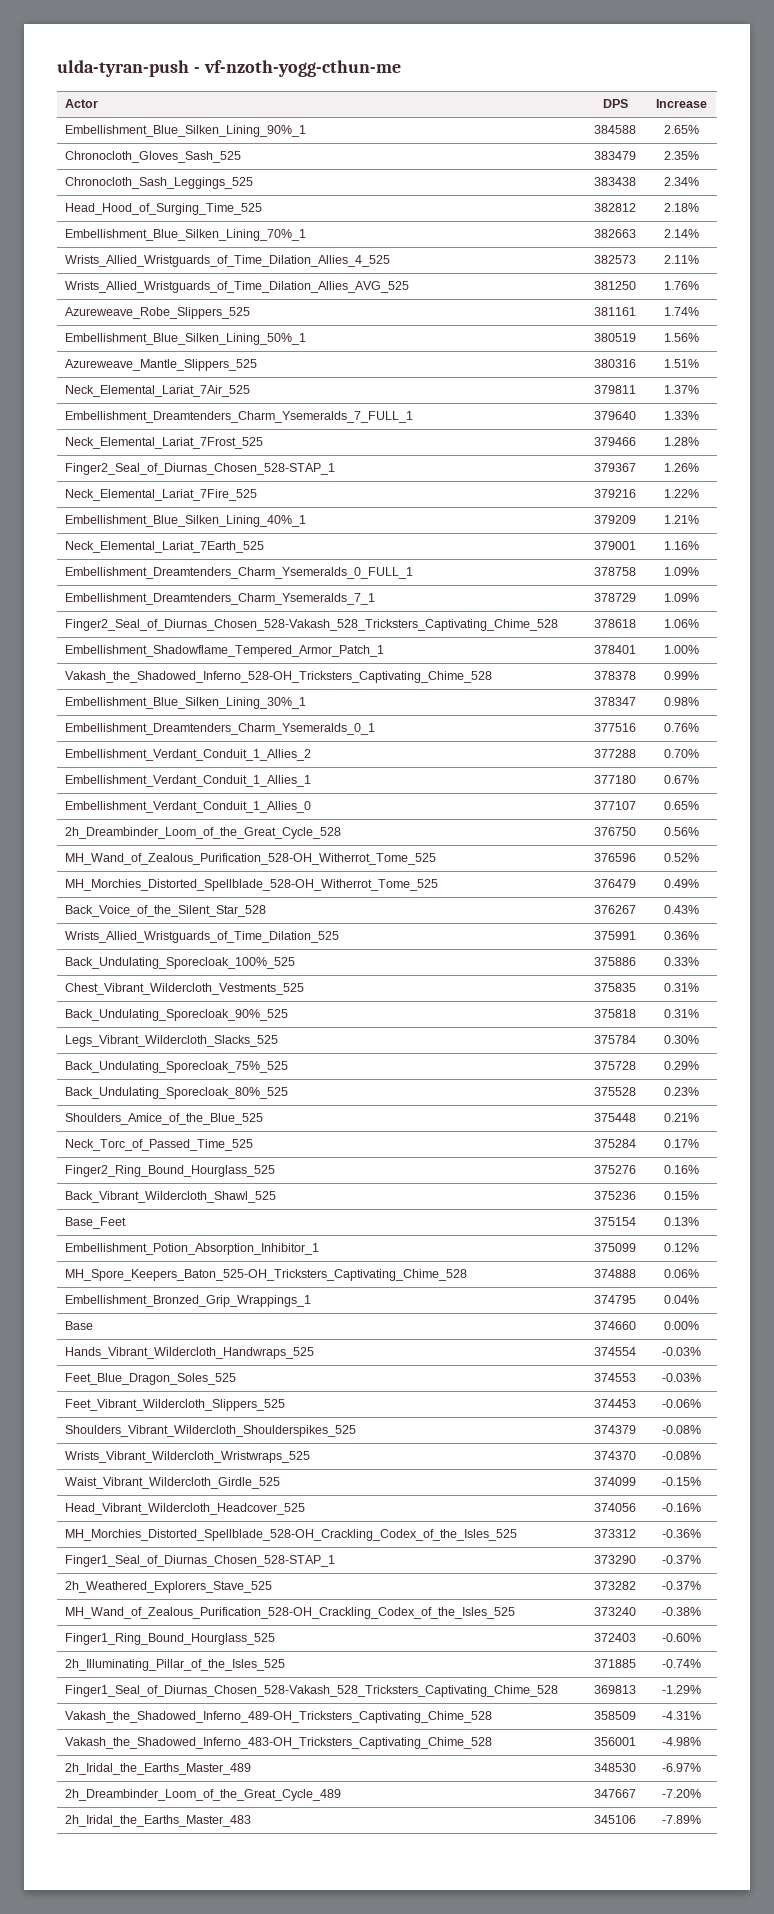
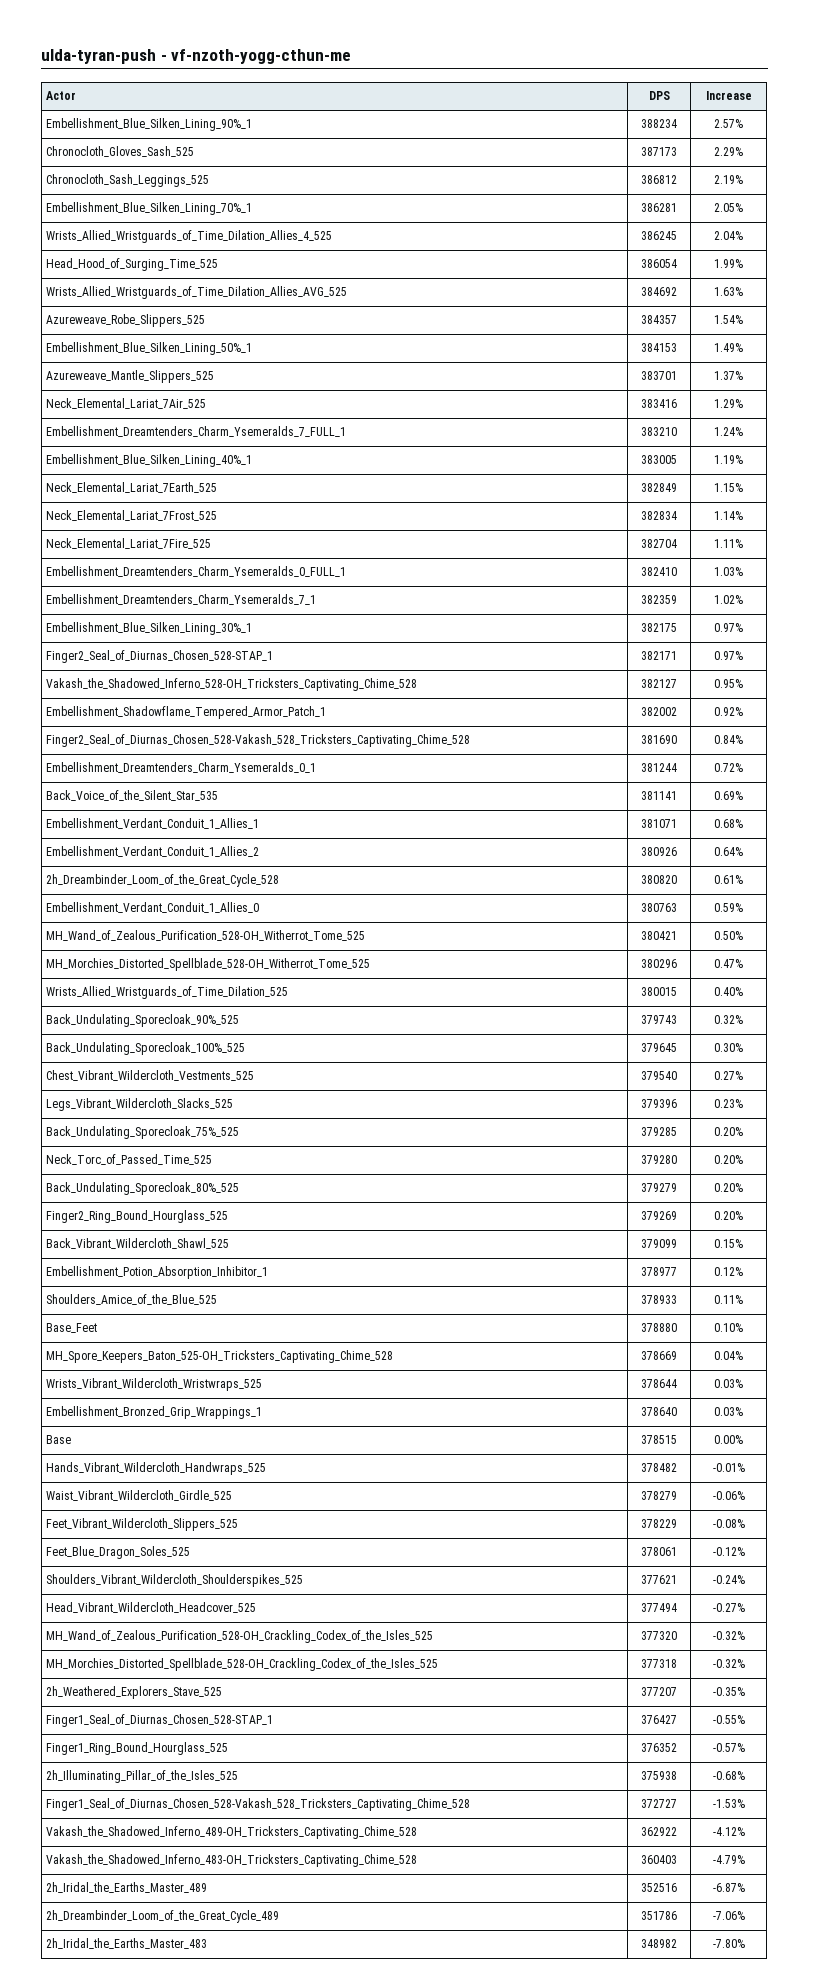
- Embellishment_Blue_Silken_Lining_90%_1 | 384588 | 2.65%
+ Embellishment_Blue_Silken_Lining_90%_1 | 388234 | 2.57%
- Chronocloth_Gloves_Sash_525 | 383479 | 2.35%
+ Chronocloth_Gloves_Sash_525 | 387173 | 2.29%
- Chronocloth_Sash_Leggings_525 | 383438 | 2.34%
- Head_Hood_of_Surging_Time_525 | 382812 | 2.18%
- Embellishment_Blue_Silken_Lining_70%_1 | 382663 | 2.14%
- Wrists_Allied_Wristguards_of_Time_Dilation_Allies_4_525 | 382573 | 2.11%
+ Chronocloth_Sash_Leggings_525 | 386812 | 2.19%
+ Embellishment_Blue_Silken_Lining_70%_1 | 386281 | 2.05%
+ Wrists_Allied_Wristguards_of_Time_Dilation_Allies_4_525 | 386245 | 2.04%
+ Head_Hood_of_Surging_Time_525 | 386054 | 1.99%
- Wrists_Allied_Wristguards_of_Time_Dilation_Allies_AVG_525 | 381250 | 1.76%
+ Wrists_Allied_Wristguards_of_Time_Dilation_Allies_AVG_525 | 384692 | 1.63%
- Azureweave_Robe_Slippers_525 | 381161 | 1.74%
+ Azureweave_Robe_Slippers_525 | 384357 | 1.54%
- Embellishment_Blue_Silken_Lining_50%_1 | 380519 | 1.56%
+ Embellishment_Blue_Silken_Lining_50%_1 | 384153 | 1.49%
- Azureweave_Mantle_Slippers_525 | 380316 | 1.51%
+ Azureweave_Mantle_Slippers_525 | 383701 | 1.37%
- Neck_Elemental_Lariat_7Air_525 | 379811 | 1.37%
+ Neck_Elemental_Lariat_7Air_525 | 383416 | 1.29%
- Embellishment_Dreamtenders_Charm_Ysemeralds_7_FULL_1 | 379640 | 1.33%
- Neck_Elemental_Lariat_7Frost_525 | 379466 | 1.28%
- Finger2_Seal_of_Diurnas_Chosen_528-STAP_1 | 379367 | 1.26%
- Neck_Elemental_Lariat_7Fire_525 | 379216 | 1.22%
- Embellishment_Blue_Silken_Lining_40%_1 | 379209 | 1.21%
- Neck_Elemental_Lariat_7Earth_525 | 379001 | 1.16%
- Embellishment_Dreamtenders_Charm_Ysemeralds_0_FULL_1 | 378758 | 1.09%
- Embellishment_Dreamtenders_Charm_Ysemeralds_7_1 | 378729 | 1.09%
- Finger2_Seal_of_Diurnas_Chosen_528-Vakash_528_Tricksters_Captivating_Chime_528 | 378618 | 1.06%
- Embellishment_Shadowflame_Tempered_Armor_Patch_1 | 378401 | 1.00%
- Vakash_the_Shadowed_Inferno_528-OH_Tricksters_Captivating_Chime_528 | 378378 | 0.99%
- Embellishment_Blue_Silken_Lining_30%_1 | 378347 | 0.98%
- Embellishment_Dreamtenders_Charm_Ysemeralds_0_1 | 377516 | 0.76%
- Embellishment_Verdant_Conduit_1_Allies_2 | 377288 | 0.70%
- Embellishment_Verdant_Conduit_1_Allies_1 | 377180 | 0.67%
- Embellishment_Verdant_Conduit_1_Allies_0 | 377107 | 0.65%
- 2h_Dreambinder_Loom_of_the_Great_Cycle_528 | 376750 | 0.56%
+ Embellishment_Dreamtenders_Charm_Ysemeralds_7_FULL_1 | 383210 | 1.24%
+ Embellishment_Blue_Silken_Lining_40%_1 | 383005 | 1.19%
+ Neck_Elemental_Lariat_7Earth_525 | 382849 | 1.15%
+ Neck_Elemental_Lariat_7Frost_525 | 382834 | 1.14%
+ Neck_Elemental_Lariat_7Fire_525 | 382704 | 1.11%
+ Embellishment_Dreamtenders_Charm_Ysemeralds_0_FULL_1 | 382410 | 1.03%
+ Embellishment_Dreamtenders_Charm_Ysemeralds_7_1 | 382359 | 1.02%
+ Embellishment_Blue_Silken_Lining_30%_1 | 382175 | 0.97%
+ Finger2_Seal_of_Diurnas_Chosen_528-STAP_1 | 382171 | 0.97%
+ Vakash_the_Shadowed_Inferno_528-OH_Tricksters_Captivating_Chime_528 | 382127 | 0.95%
+ Embellishment_Shadowflame_Tempered_Armor_Patch_1 | 382002 | 0.92%
+ Finger2_Seal_of_Diurnas_Chosen_528-Vakash_528_Tricksters_Captivating_Chime_528 | 381690 | 0.84%
+ Embellishment_Dreamtenders_Charm_Ysemeralds_0_1 | 381244 | 0.72%
+ Back_Voice_of_the_Silent_Star_535 | 381141 | 0.69%
+ Embellishment_Verdant_Conduit_1_Allies_1 | 381071 | 0.68%
+ Embellishment_Verdant_Conduit_1_Allies_2 | 380926 | 0.64%
+ 2h_Dreambinder_Loom_of_the_Great_Cycle_528 | 380820 | 0.61%
+ Embellishment_Verdant_Conduit_1_Allies_0 | 380763 | 0.59%
- MH_Wand_of_Zealous_Purification_528-OH_Witherrot_Tome_525 | 376596 | 0.52%
+ MH_Wand_of_Zealous_Purification_528-OH_Witherrot_Tome_525 | 380421 | 0.50%
- MH_Morchies_Distorted_Spellblade_528-OH_Witherrot_Tome_525 | 376479 | 0.49%
- Back_Voice_of_the_Silent_Star_528 | 376267 | 0.43%
- Wrists_Allied_Wristguards_of_Time_Dilation_525 | 375991 | 0.36%
+ MH_Morchies_Distorted_Spellblade_528-OH_Witherrot_Tome_525 | 380296 | 0.47%
+ Wrists_Allied_Wristguards_of_Time_Dilation_525 | 380015 | 0.40%
+ Back_Undulating_Sporecloak_90%_525 | 379743 | 0.32%
- Back_Undulating_Sporecloak_100%_525 | 375886 | 0.33%
+ Back_Undulating_Sporecloak_100%_525 | 379645 | 0.30%
- Chest_Vibrant_Wildercloth_Vestments_525 | 375835 | 0.31%
- Back_Undulating_Sporecloak_90%_525 | 375818 | 0.31%
+ Chest_Vibrant_Wildercloth_Vestments_525 | 379540 | 0.27%
- Legs_Vibrant_Wildercloth_Slacks_525 | 375784 | 0.30%
+ Legs_Vibrant_Wildercloth_Slacks_525 | 379396 | 0.23%
- Back_Undulating_Sporecloak_75%_525 | 375728 | 0.29%
- Back_Undulating_Sporecloak_80%_525 | 375528 | 0.23%
- Shoulders_Amice_of_the_Blue_525 | 375448 | 0.21%
- Neck_Torc_of_Passed_Time_525 | 375284 | 0.17%
- Finger2_Ring_Bound_Hourglass_525 | 375276 | 0.16%
- Back_Vibrant_Wildercloth_Shawl_525 | 375236 | 0.15%
- Base_Feet | 375154 | 0.13%
- Embellishment_Potion_Absorption_Inhibitor_1 | 375099 | 0.12%
- MH_Spore_Keepers_Baton_525-OH_Tricksters_Captivating_Chime_528 | 374888 | 0.06%
+ Back_Undulating_Sporecloak_75%_525 | 379285 | 0.20%
+ Neck_Torc_of_Passed_Time_525 | 379280 | 0.20%
+ Back_Undulating_Sporecloak_80%_525 | 379279 | 0.20%
+ Finger2_Ring_Bound_Hourglass_525 | 379269 | 0.20%
+ Back_Vibrant_Wildercloth_Shawl_525 | 379099 | 0.15%
+ Embellishment_Potion_Absorption_Inhibitor_1 | 378977 | 0.12%
+ Shoulders_Amice_of_the_Blue_525 | 378933 | 0.11%
+ Base_Feet | 378880 | 0.10%
+ MH_Spore_Keepers_Baton_525-OH_Tricksters_Captivating_Chime_528 | 378669 | 0.04%
+ Wrists_Vibrant_Wildercloth_Wristwraps_525 | 378644 | 0.03%
- Embellishment_Bronzed_Grip_Wrappings_1 | 374795 | 0.04%
+ Embellishment_Bronzed_Grip_Wrappings_1 | 378640 | 0.03%
- Base | 374660 | 0.00%
+ Base | 378515 | 0.00%
- Hands_Vibrant_Wildercloth_Handwraps_525 | 374554 | -0.03%
- Feet_Blue_Dragon_Soles_525 | 374553 | -0.03%
- Feet_Vibrant_Wildercloth_Slippers_525 | 374453 | -0.06%
- Shoulders_Vibrant_Wildercloth_Shoulderspikes_525 | 374379 | -0.08%
- Wrists_Vibrant_Wildercloth_Wristwraps_525 | 374370 | -0.08%
- Waist_Vibrant_Wildercloth_Girdle_525 | 374099 | -0.15%
- Head_Vibrant_Wildercloth_Headcover_525 | 374056 | -0.16%
- MH_Morchies_Distorted_Spellblade_528-OH_Crackling_Codex_of_the_Isles_525 | 373312 | -0.36%
- Finger1_Seal_of_Diurnas_Chosen_528-STAP_1 | 373290 | -0.37%
- 2h_Weathered_Explorers_Stave_525 | 373282 | -0.37%
- MH_Wand_of_Zealous_Purification_528-OH_Crackling_Codex_of_the_Isles_525 | 373240 | -0.38%
+ Hands_Vibrant_Wildercloth_Handwraps_525 | 378482 | -0.01%
+ Waist_Vibrant_Wildercloth_Girdle_525 | 378279 | -0.06%
+ Feet_Vibrant_Wildercloth_Slippers_525 | 378229 | -0.08%
+ Feet_Blue_Dragon_Soles_525 | 378061 | -0.12%
+ Shoulders_Vibrant_Wildercloth_Shoulderspikes_525 | 377621 | -0.24%
+ Head_Vibrant_Wildercloth_Headcover_525 | 377494 | -0.27%
+ MH_Wand_of_Zealous_Purification_528-OH_Crackling_Codex_of_the_Isles_525 | 377320 | -0.32%
+ MH_Morchies_Distorted_Spellblade_528-OH_Crackling_Codex_of_the_Isles_525 | 377318 | -0.32%
+ 2h_Weathered_Explorers_Stave_525 | 377207 | -0.35%
+ Finger1_Seal_of_Diurnas_Chosen_528-STAP_1 | 376427 | -0.55%
- Finger1_Ring_Bound_Hourglass_525 | 372403 | -0.60%
+ Finger1_Ring_Bound_Hourglass_525 | 376352 | -0.57%
- 2h_Illuminating_Pillar_of_the_Isles_525 | 371885 | -0.74%
+ 2h_Illuminating_Pillar_of_the_Isles_525 | 375938 | -0.68%
- Finger1_Seal_of_Diurnas_Chosen_528-Vakash_528_Tricksters_Captivating_Chime_528 | 369813 | -1.29%
+ Finger1_Seal_of_Diurnas_Chosen_528-Vakash_528_Tricksters_Captivating_Chime_528 | 372727 | -1.53%
- Vakash_the_Shadowed_Inferno_489-OH_Tricksters_Captivating_Chime_528 | 358509 | -4.31%
+ Vakash_the_Shadowed_Inferno_489-OH_Tricksters_Captivating_Chime_528 | 362922 | -4.12%
- Vakash_the_Shadowed_Inferno_483-OH_Tricksters_Captivating_Chime_528 | 356001 | -4.98%
+ Vakash_the_Shadowed_Inferno_483-OH_Tricksters_Captivating_Chime_528 | 360403 | -4.79%
- 2h_Iridal_the_Earths_Master_489 | 348530 | -6.97%
+ 2h_Iridal_the_Earths_Master_489 | 352516 | -6.87%
- 2h_Dreambinder_Loom_of_the_Great_Cycle_489 | 347667 | -7.20%
+ 2h_Dreambinder_Loom_of_the_Great_Cycle_489 | 351786 | -7.06%
- 2h_Iridal_the_Earths_Master_483 | 345106 | -7.89%
+ 2h_Iridal_the_Earths_Master_483 | 348982 | -7.80%

